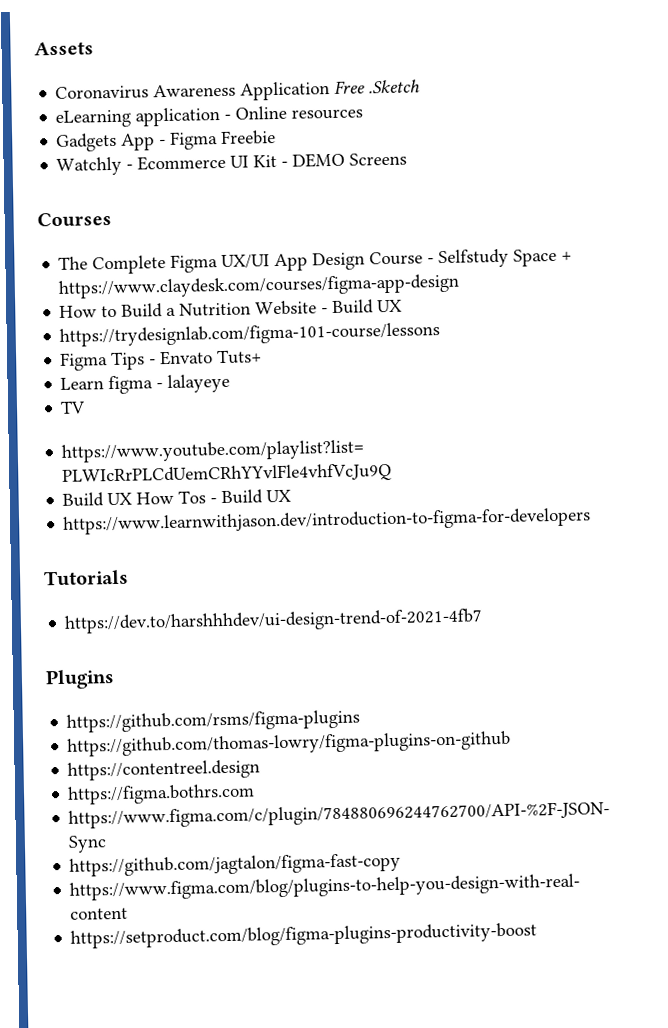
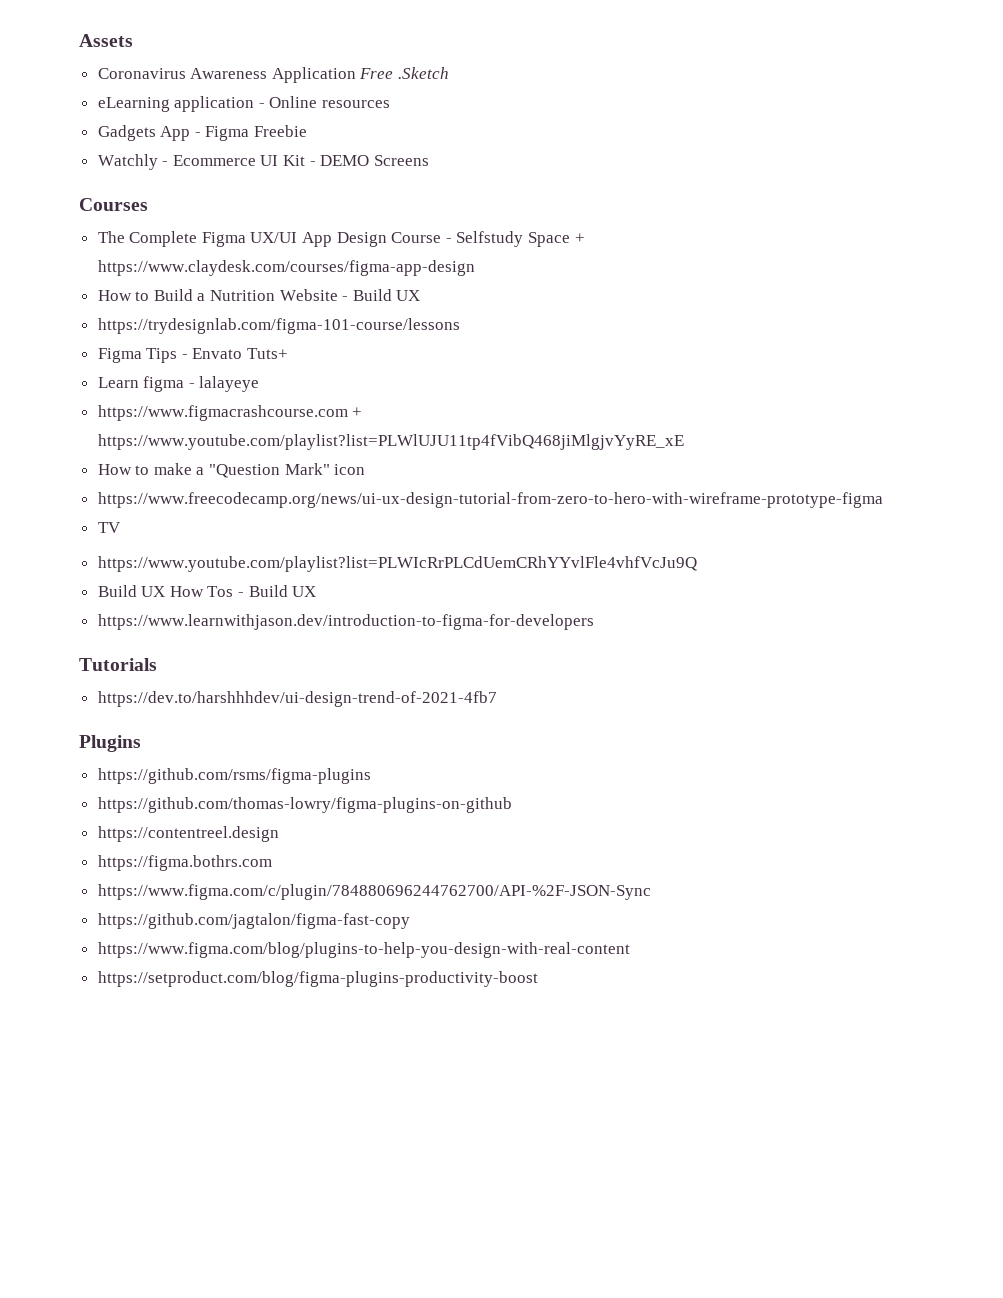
+ https://www.figmacrashcourse.com + https://www.youtube.com/playlist?list=PLWlUJU11tp4fVibQ468jiMlgjvYyRE_xE
+ How to make a "Question Mark" icon
+ https://www.freecodecamp.org/news/ui-ux-design-tutorial-from-zero-to-hero-with-wireframe-prototype-figma

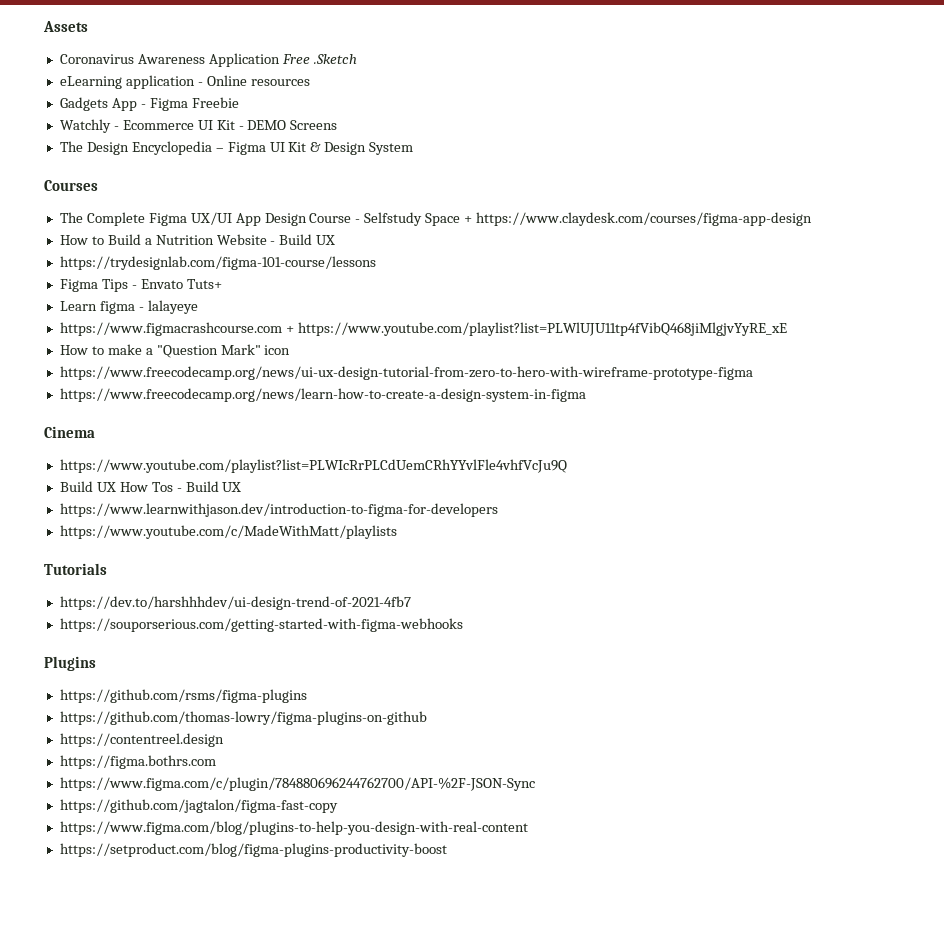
+ The Design Encyclopedia – Figma UI Kit & Design System
- TV
+ https://www.freecodecamp.org/news/learn-how-to-create-a-design-system-in-figma
+ Cinema
+ https://www.youtube.com/c/MadeWithMatt/playlists
+ https://souporserious.com/getting-started-with-figma-webhooks

